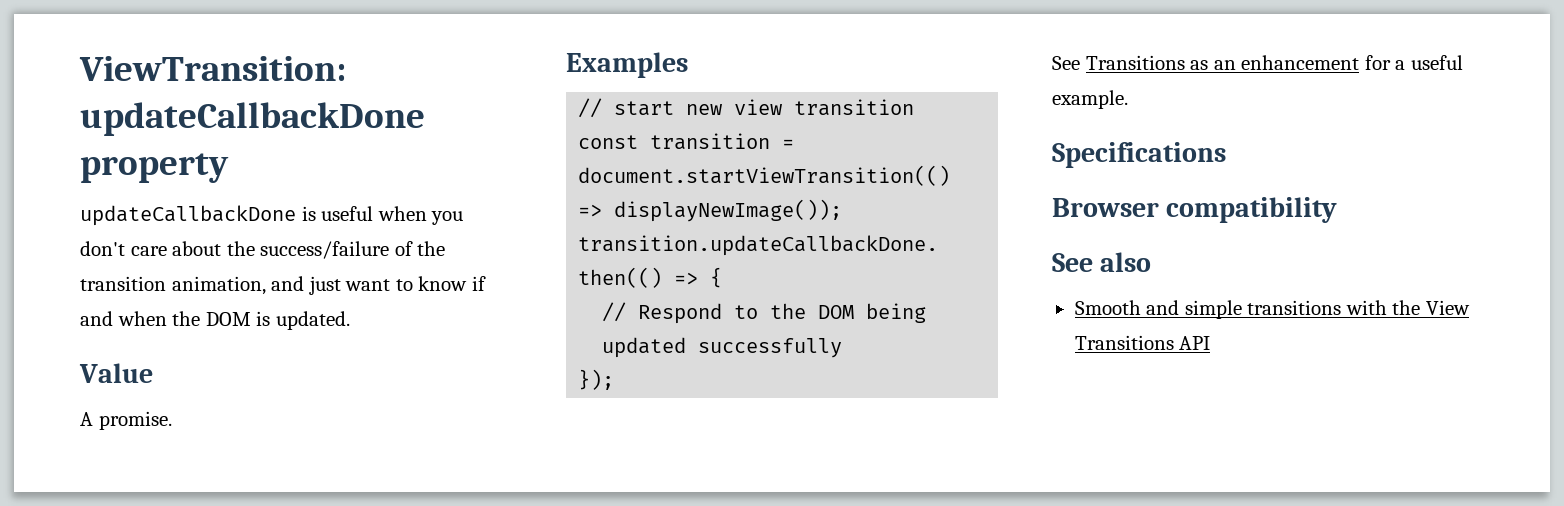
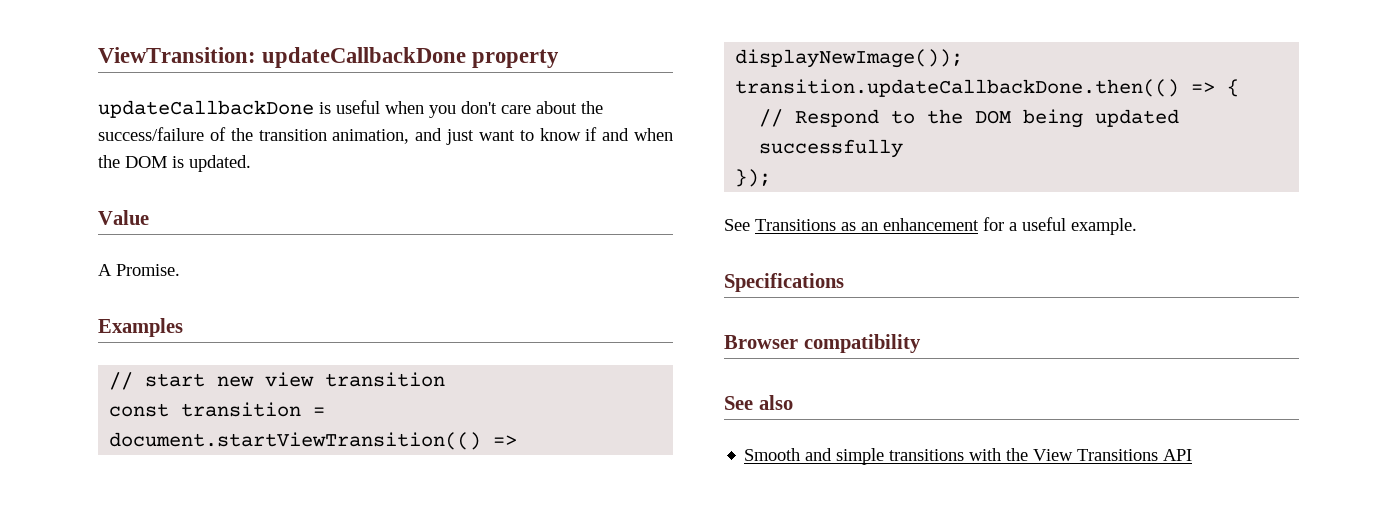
- A promise.
+ A Promise.

